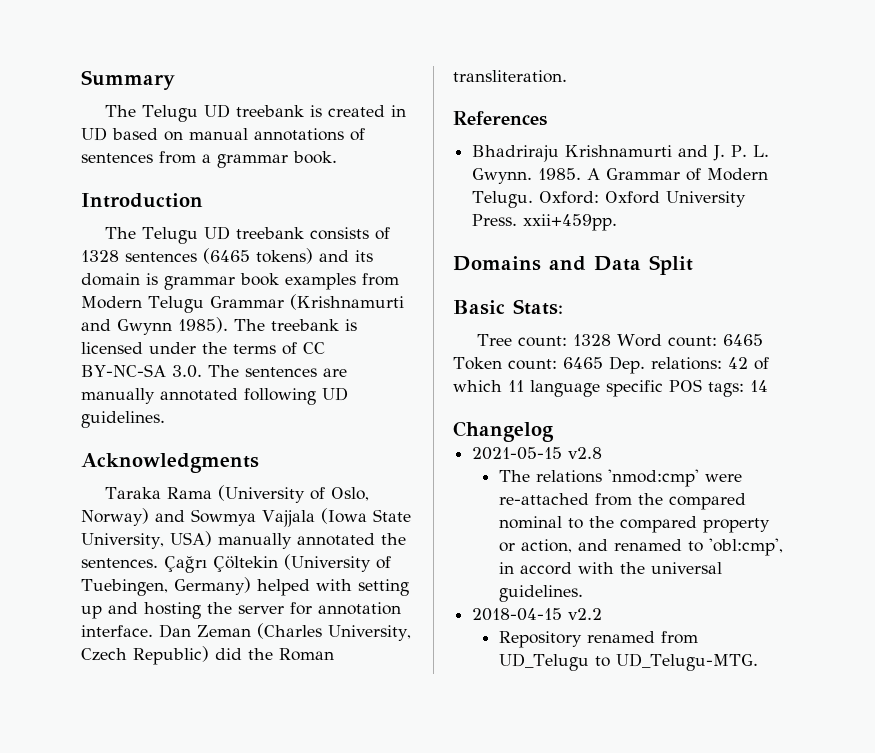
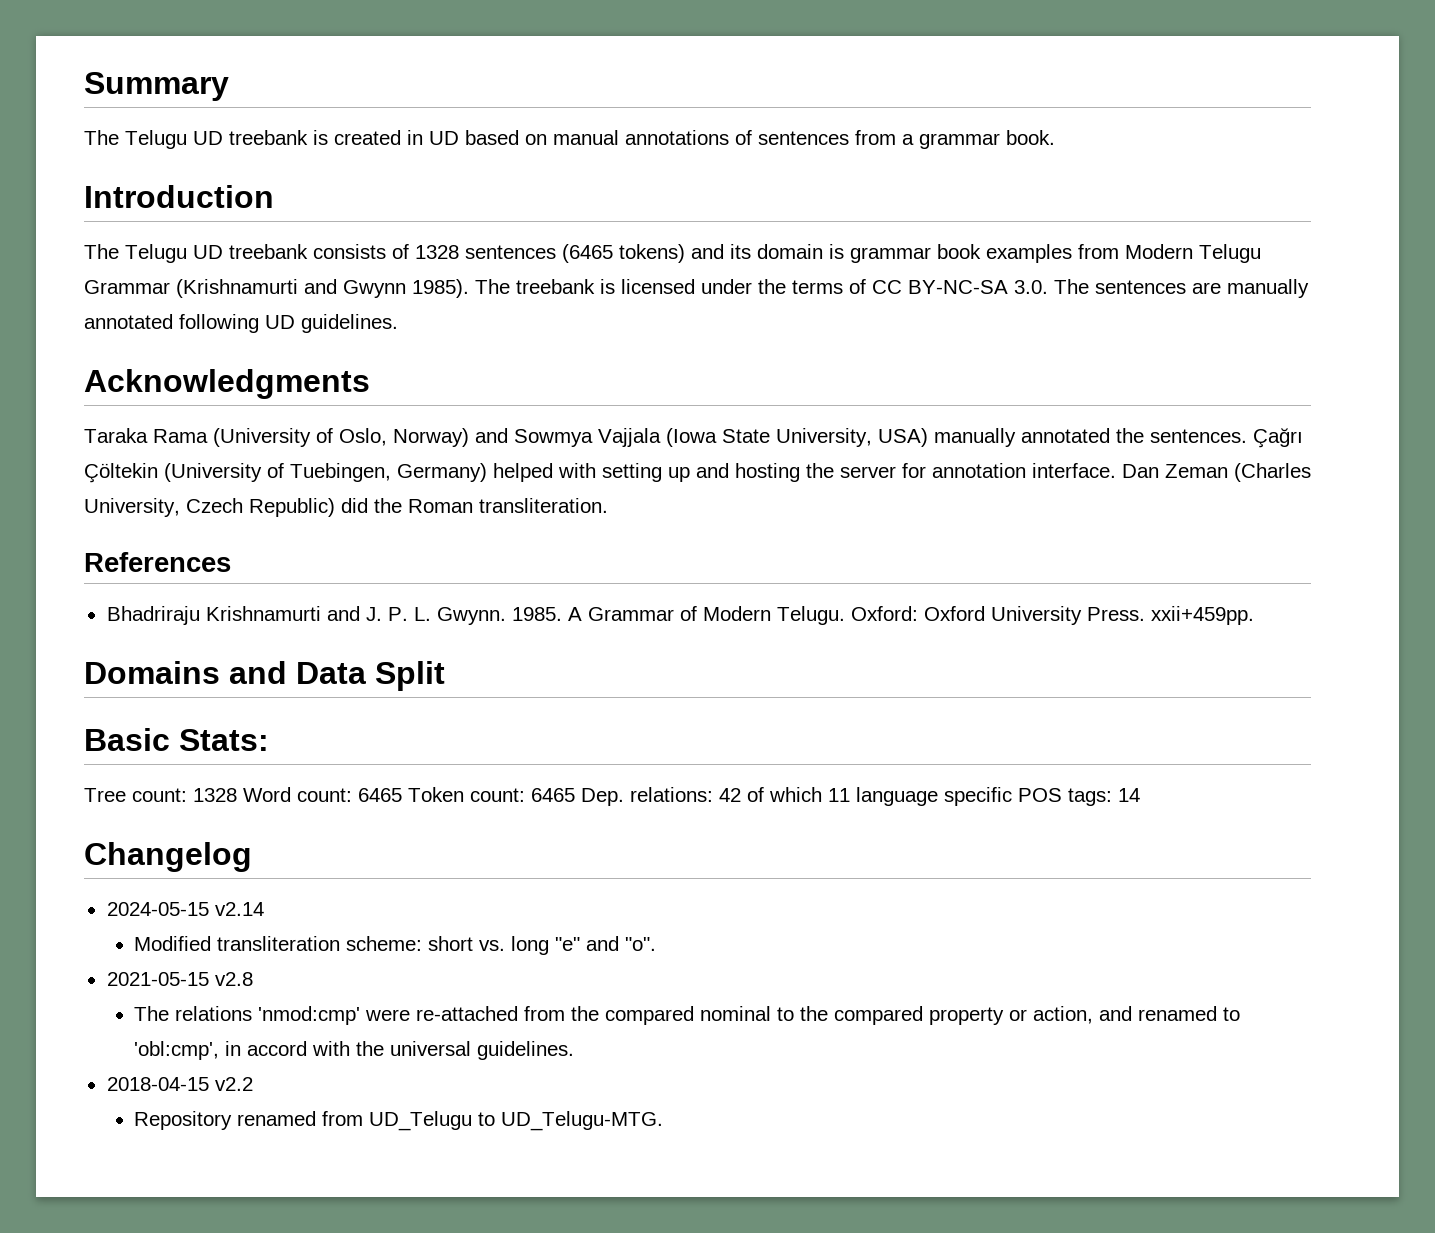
+ 2024-05-15 v2.14
+ Modified transliteration scheme: short vs. long "e" and "o".

